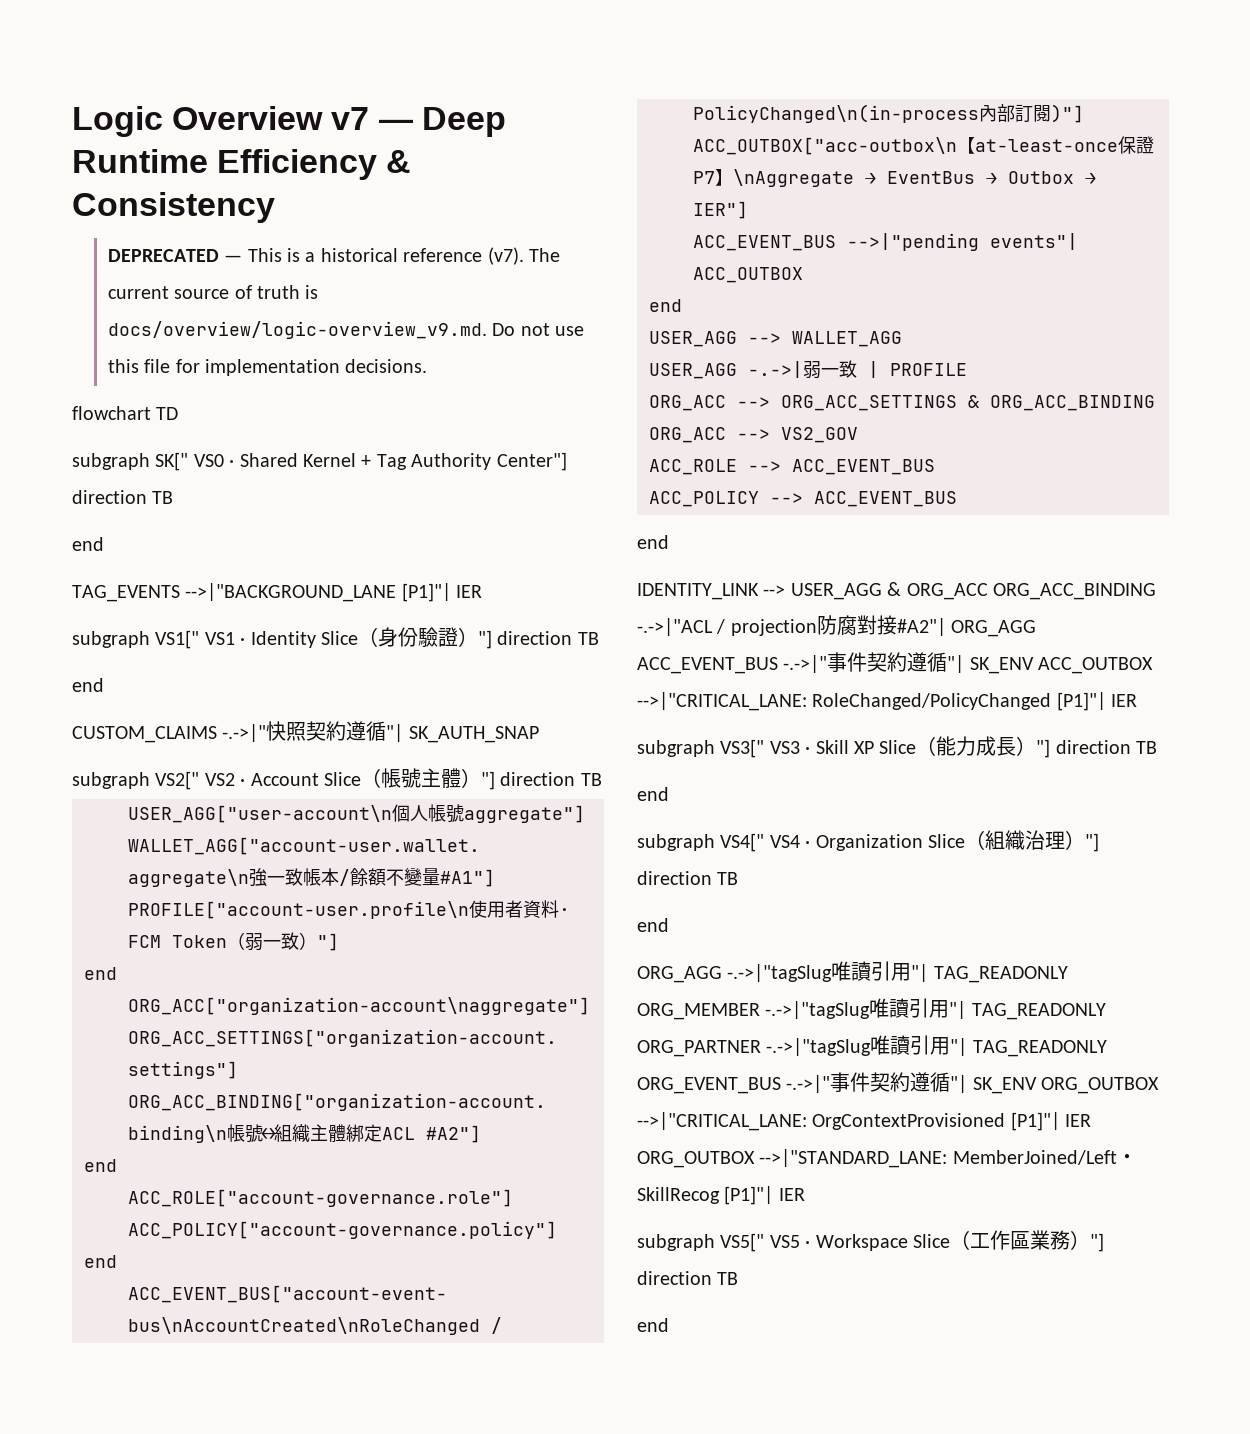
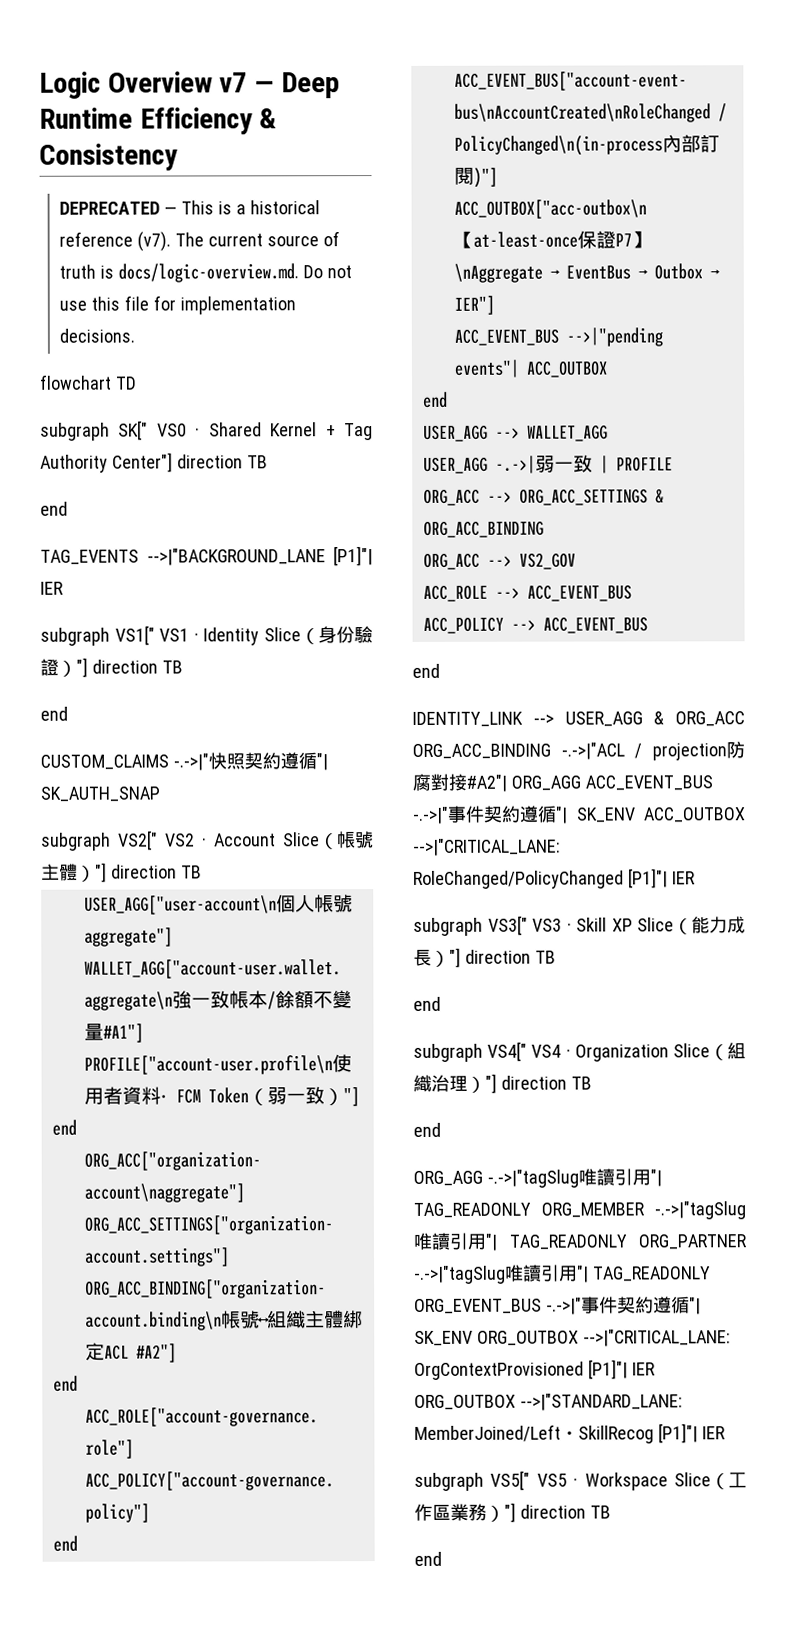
- The current source of truth is docs/overview/logic-overview_v9.md. Do not use this file for implementation decisions.
+ The current source of truth is docs/logic-overview.md. Do not use this file for implementation decisions.

